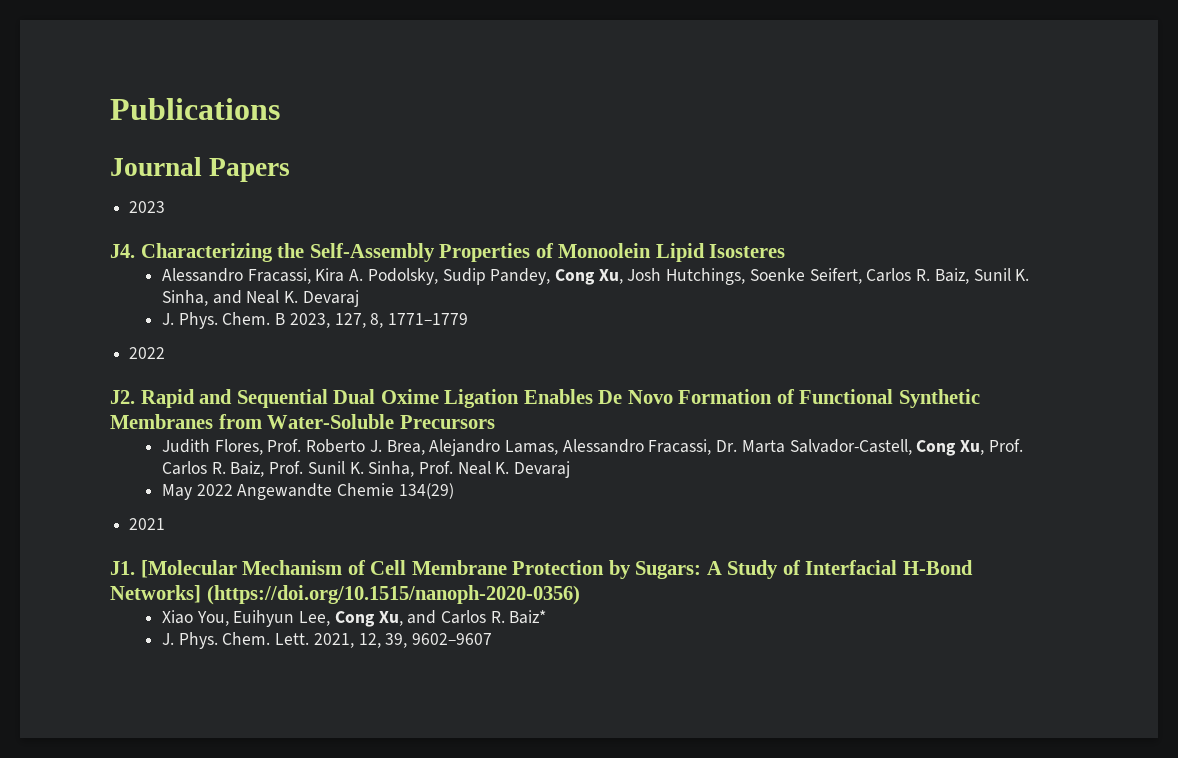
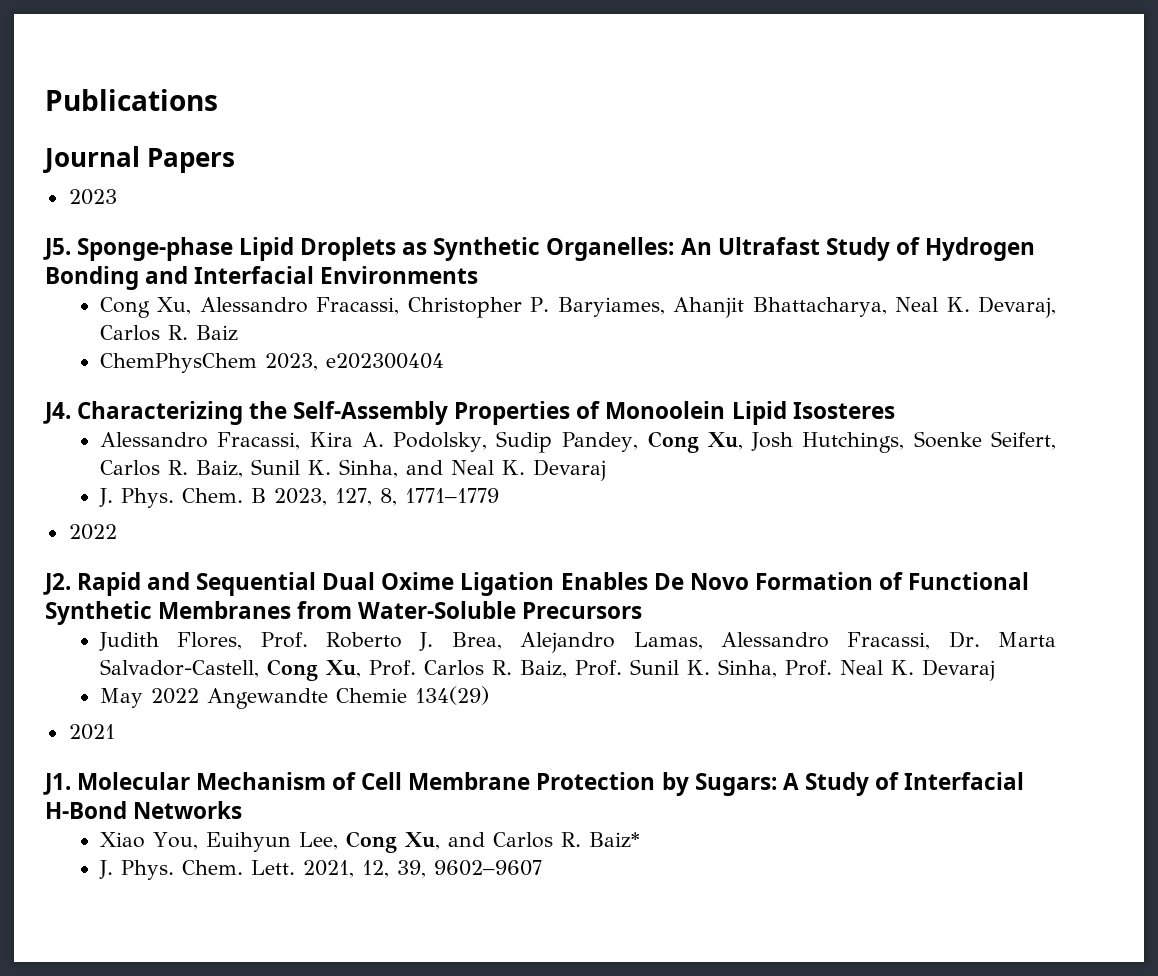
+ J5. Sponge-phase Lipid Droplets as Synthetic Organelles: An Ultrafast Study of Hydrogen Bonding and Interfacial Environments
+ Cong Xu, Alessandro Fracassi, Christopher P. Baryiames, Ahanjit Bhattacharya, Neal K. Devaraj, Carlos R. Baiz
+ ChemPhysChem 2023, e202300404
- J1. [Molecular Mechanism of Cell Membrane Protection by Sugars: A Study of Interfacial H-Bond Networks] (https://doi.org/10.1515/nanoph-2020-0356)
+ J1. Molecular Mechanism of Cell Membrane Protection by Sugars: A Study of Interfacial H-Bond Networks

